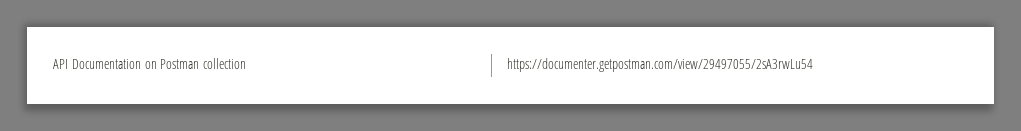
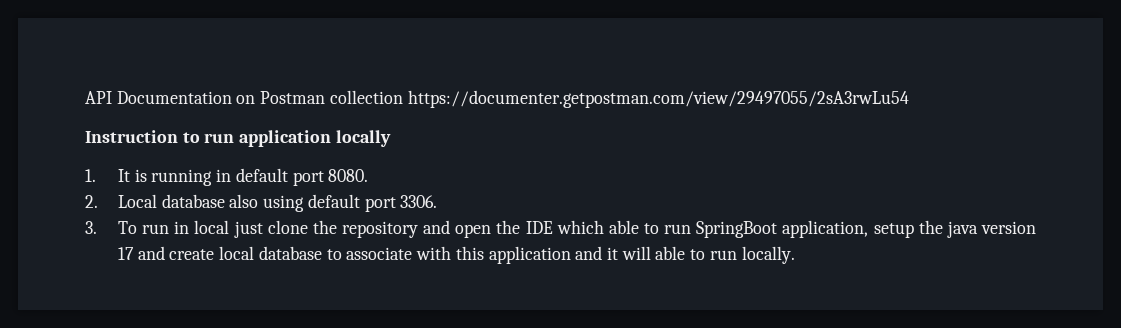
+ Instruction to run application locally
+ 1. It is running in default port 8080.
+ 2. Local database also using default port 3306.
+ 3. To run in local just clone the repository and open the IDE which able to run SpringBoot application, setup the java version 17 and create local database to associate with this application and it will able to run locally.

